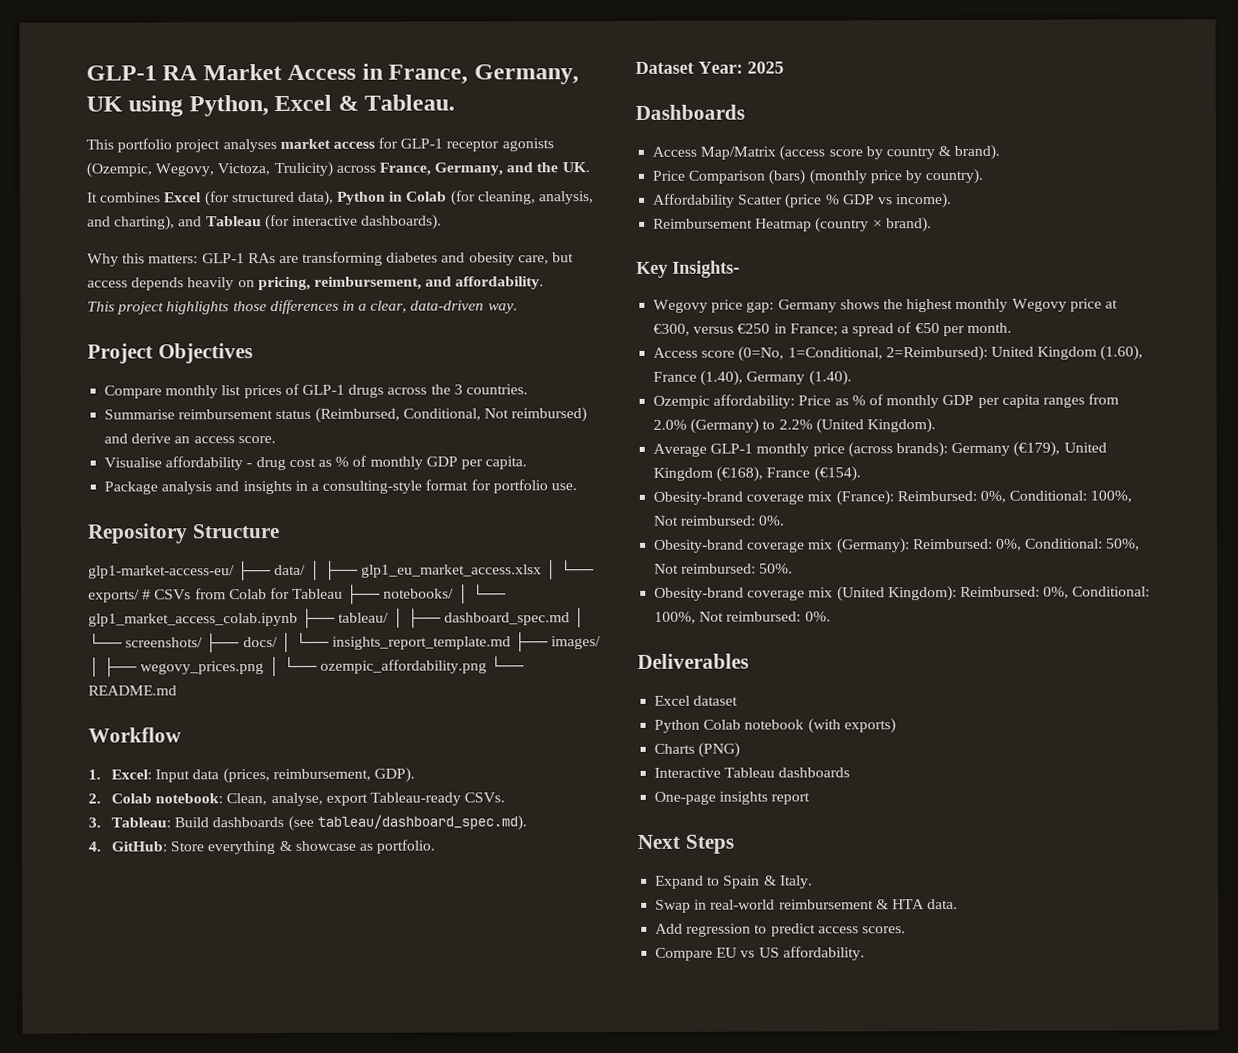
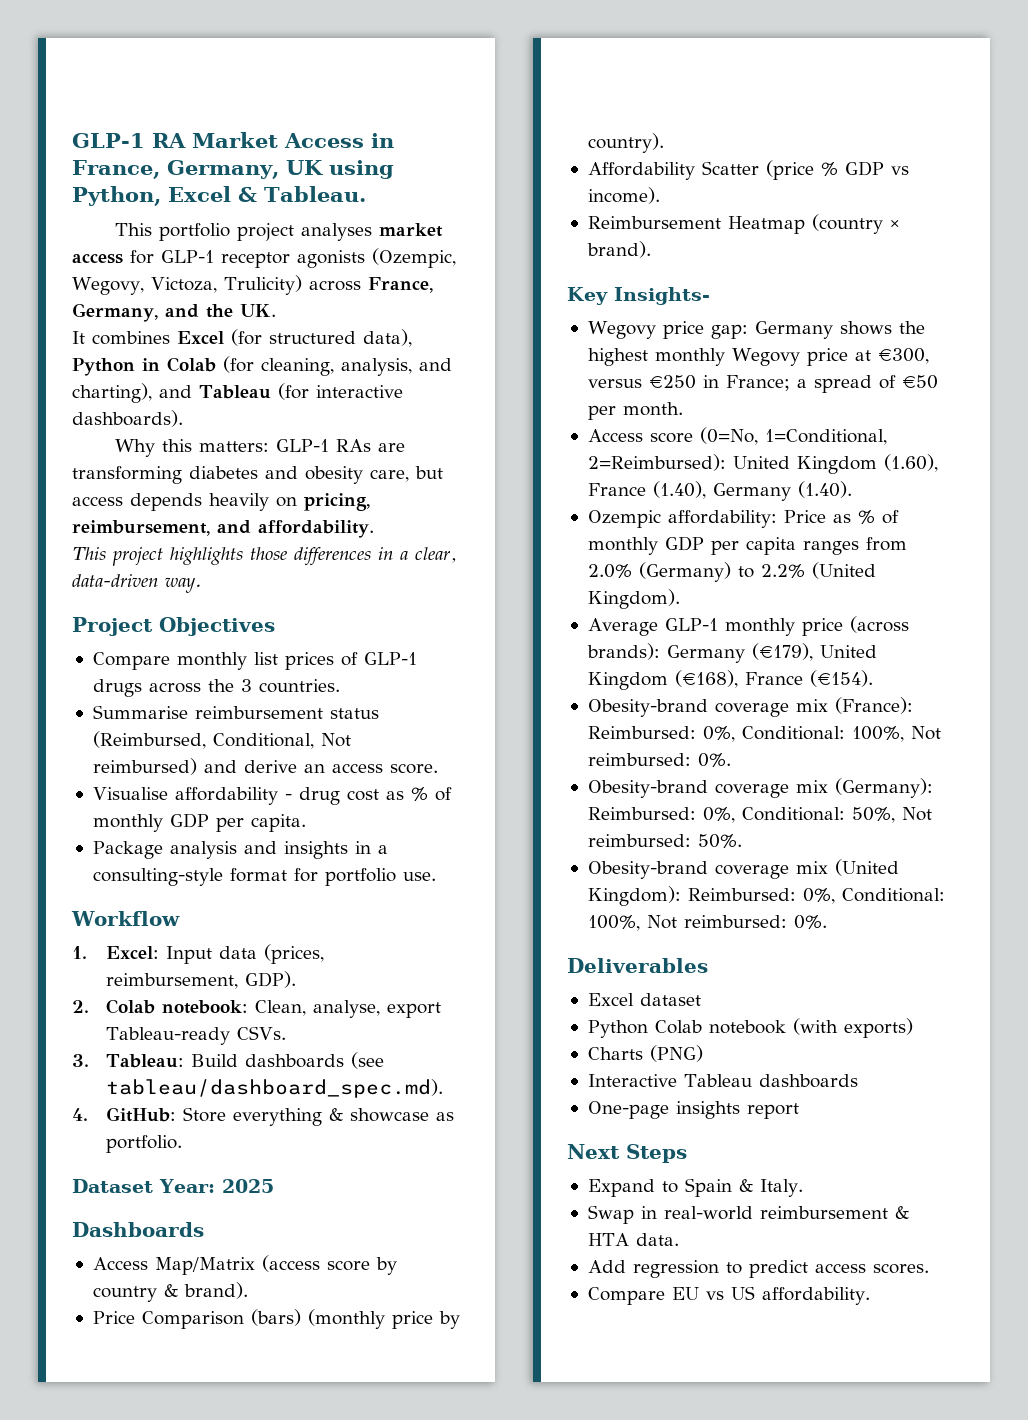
- Repository Structure
- glp1-market-access-eu/ ├── data/ │ ├── glp1_eu_market_access.xlsx │ └── exports/ # CSVs from Colab for Tableau ├── notebooks/ │ └── glp1_market_access_colab.ipynb ├── tableau/ │ ├── dashboard_spec.md │ └── screenshots/ ├── docs/ │ └── insights_report_template.md ├── images/ │ ├── wegovy_prices.png │ └── ozempic_affordability.png └── README.md

